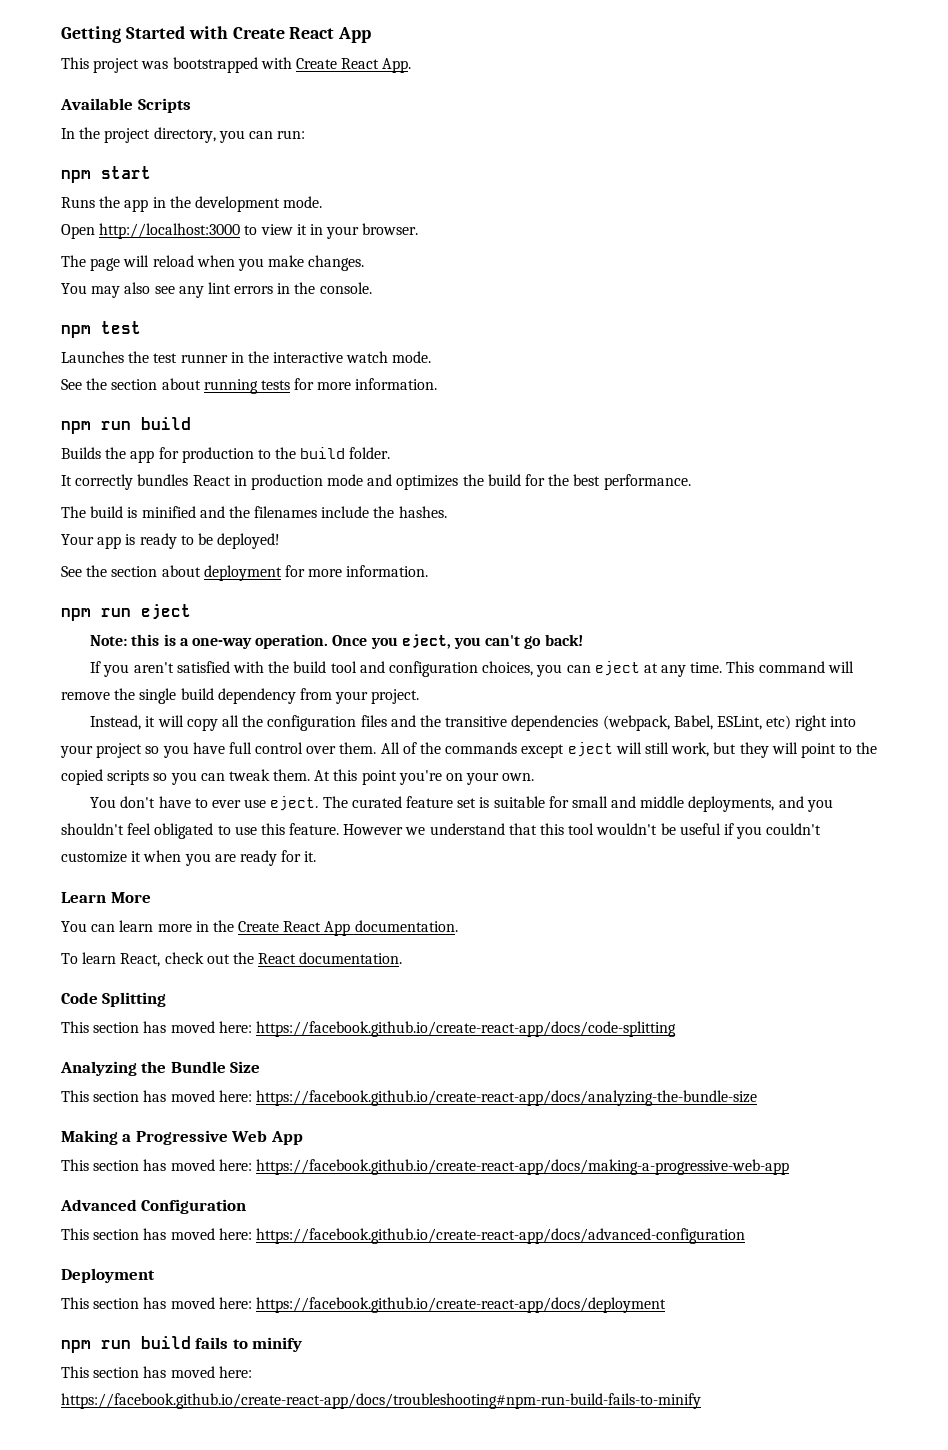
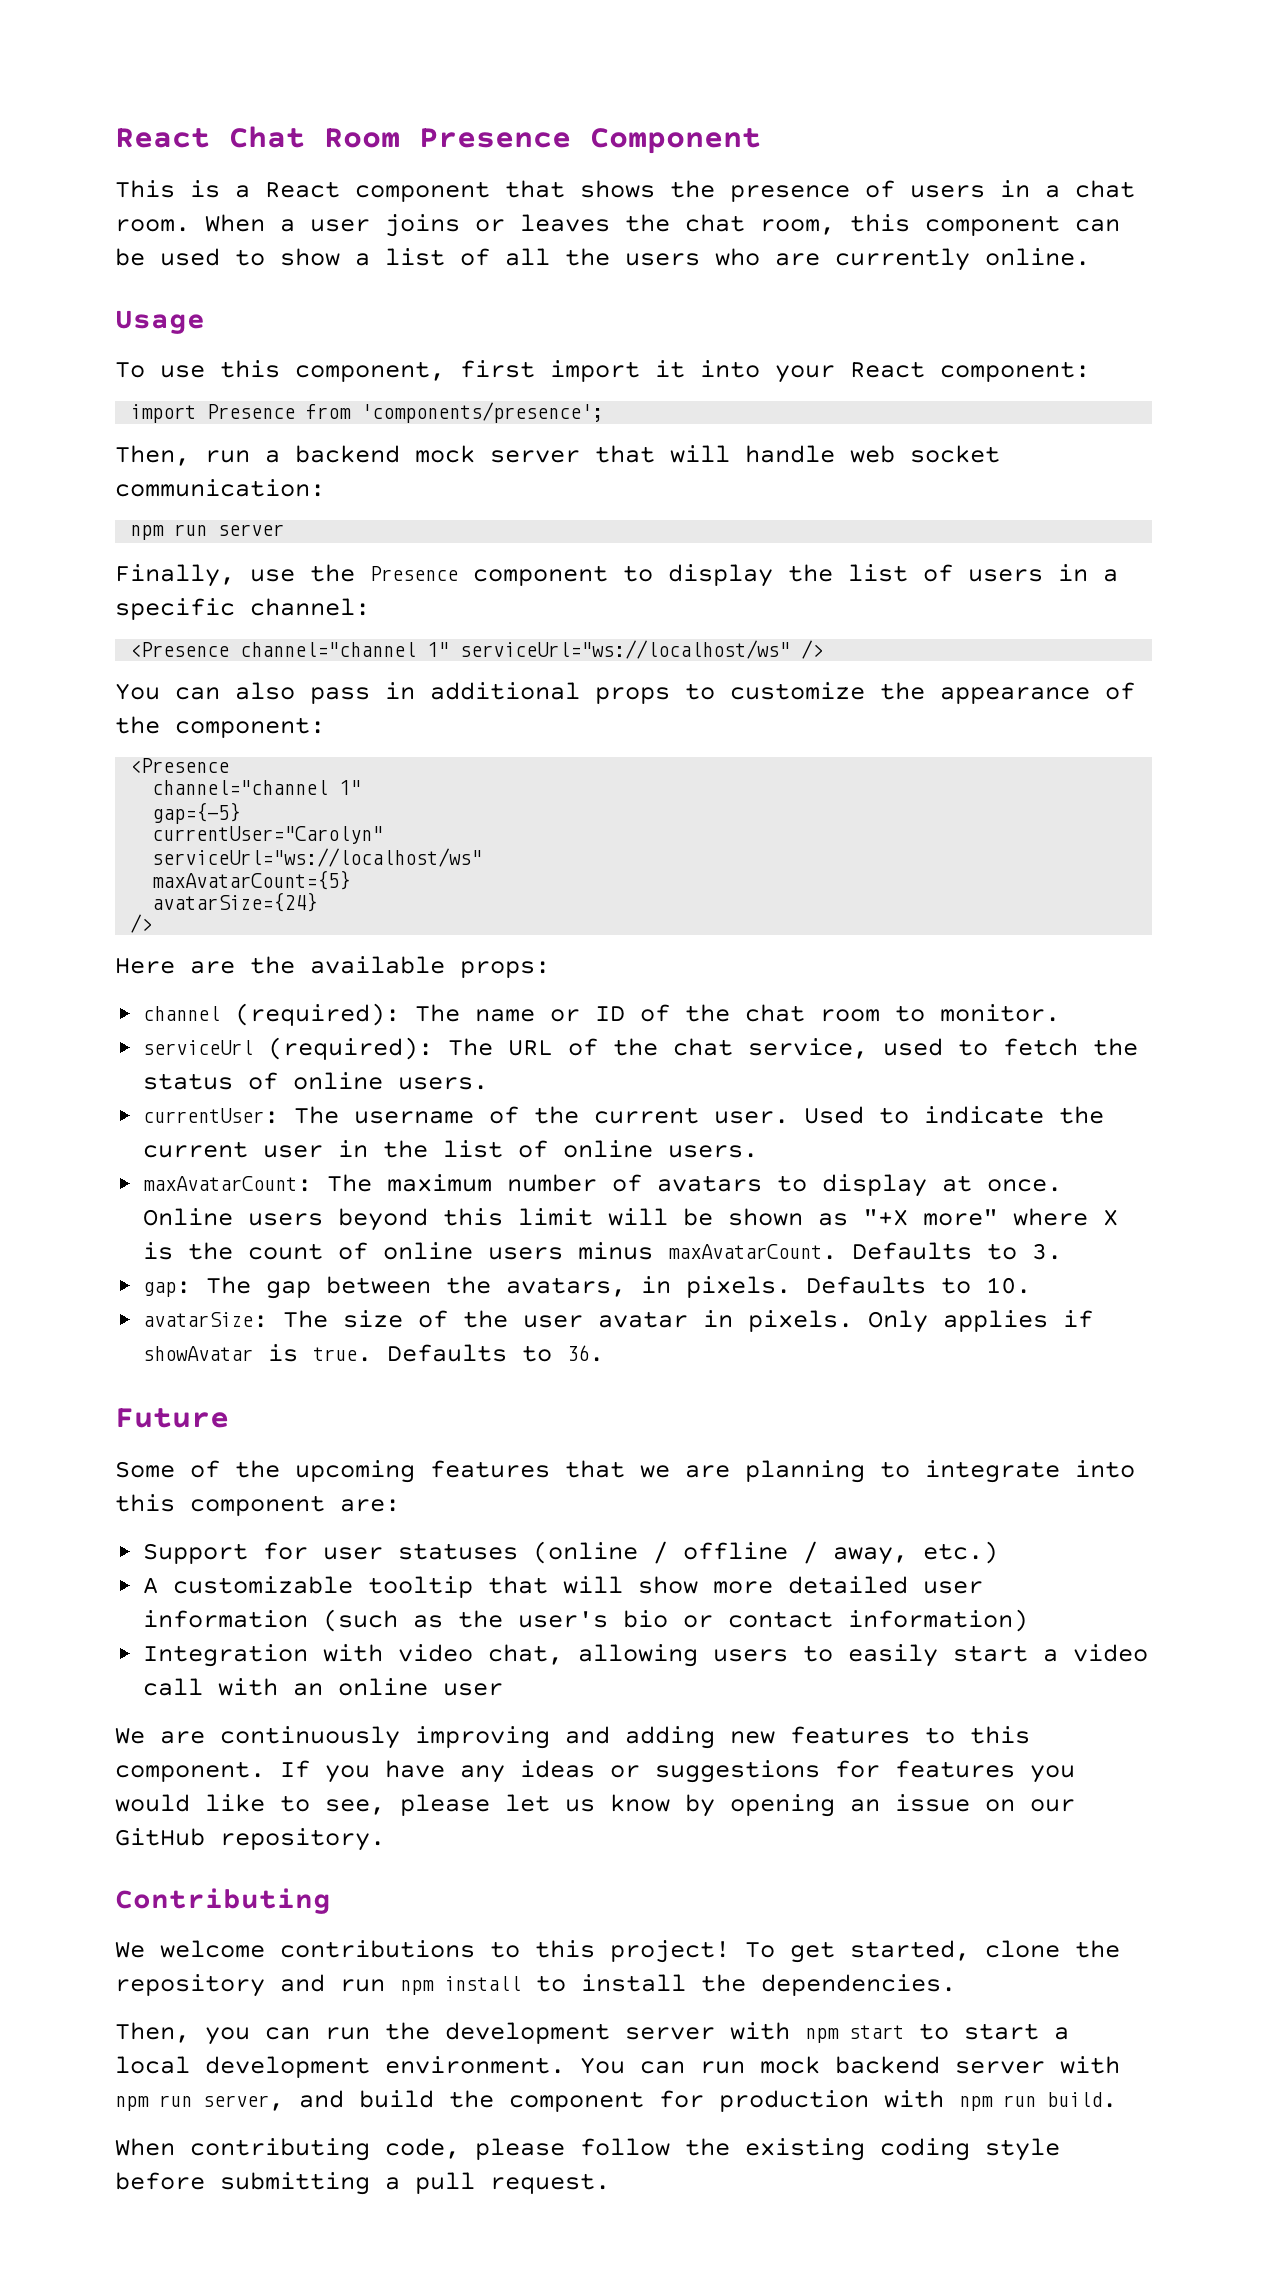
- Getting Started with Create React App
- This project was bootstrapped with Create React App.
- Available Scripts
- In the project directory, you can run:
- npm start
- Runs the app in the development mode.
- Open http://localhost:3000 to view it in your browser.
- The page will reload when you make changes.
- You may also see any lint errors in the console.
- npm test
- Launches the test runner in the interactive watch mode.
- See the section about running tests for more information.
- npm run build
- Builds the app for production to the build folder.
- It correctly bundles React in production mode and optimizes the build for the best performance.
- The build is minified and the filenames include the hashes.
- Your app is ready to be deployed!
- See the section about deployment for more information.
- npm run eject
- Note: this is a one-way operation. Once you eject, you can't go back!
- If you aren't satisfied with the build tool and configuration choices, you can eject at any time. This command will remove the single build dependency from your project.
- Instead, it will copy all the configuration files and the transitive dependencies (webpack, Babel, ESLint, etc) right into your project so you have full control over them. All of the commands except eject will still work, but they will point to the copied scripts so you can tweak them. At this point you're on your own.
- You don't have to ever use eject. The curated feature set is suitable for small and middle deployments, and you shouldn't feel obligated to use this feature. However we understand that this tool wouldn't be useful if you couldn't customize it when you are ready for it.
- Learn More
- You can learn more in the Create React App documentation.
- To learn React, check out the React documentation.
- Code Splitting
- This section has moved here: https://facebook.github.io/create-react-app/docs/code-splitting
- Analyzing the Bundle Size
- This section has moved here: https://facebook.github.io/create-react-app/docs/analyzing-the-bundle-size
- Making a Progressive Web App
- This section has moved here: https://facebook.github.io/create-react-app/docs/making-a-progressive-web-app
- Advanced Configuration
- This section has moved here: https://facebook.github.io/create-react-app/docs/advanced-configuration
- Deployment
- This section has moved here: https://facebook.github.io/create-react-app/docs/deployment
- npm run build fails to minify
- This section has moved here: https://facebook.github.io/create-react-app/docs/troubleshooting#npm-run-build-fails-to-minify
+ React Chat Room Presence Component
+ This is a React component that shows the presence of users in a chat room. When a user joins or leaves the chat room, this component can be used to show a list of all the users who are currently online.
+ Usage
+ To use this component, first import it into your React component:
+ import Presence from 'components/presence';
+ Then, run a backend mock server that will handle web socket communication:
+ npm run server
+ Finally, use the Presence component to display the list of users in a specific channel:
+ <Presence channel="channel 1" serviceUrl="ws://localhost/ws" />
+ You can also pass in additional props to customize the appearance of the component:
+ <Presence
+ channel="channel 1"
+ gap={-5}
+ currentUser="Carolyn"
+ serviceUrl="ws://localhost/ws"
+ maxAvatarCount={5}
+ avatarSize={24}
+ />
+ Here are the available props:
+ channel (required): The name or ID of the chat room to monitor.
+ serviceUrl (required): The URL of the chat service, used to fetch the status of online users.
+ currentUser: The username of the current user. Used to indicate the current user in the list of online users.
+ maxAvatarCount: The maximum number of avatars to display at once. Online users beyond this limit will be shown as "+X more" where X is the count of online users minus maxAvatarCount. Defaults to 3.
+ gap: The gap between the avatars, in pixels. Defaults to 10.
+ avatarSize: The size of the user avatar in pixels. Only applies if showAvatar is true. Defaults to 36.
+ Future
+ Some of the upcoming features that we are planning to integrate into this component are:
+ Support for user statuses (online / offline / away, etc.)
+ A customizable tooltip that will show more detailed user information (such as the user's bio or contact information)
+ Integration with video chat, allowing users to easily start a video call with an online user
+ We are continuously improving and adding new features to this component. If you have any ideas or suggestions for features you would like to see, please let us know by opening an issue on our GitHub repository.
+ Contributing
+ We welcome contributions to this project! To get started, clone the repository and run npm install to install the dependencies.
+ Then, you can run the development server with npm start to start a local development environment. You can run mock backend server with npm run server, and build the component for production with npm run build.
+ When contributing code, please follow the existing coding style before submitting a pull request.

